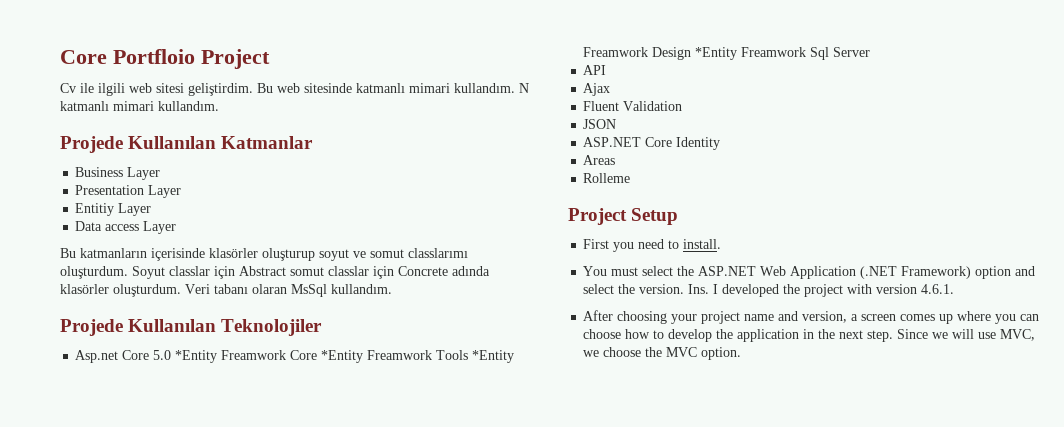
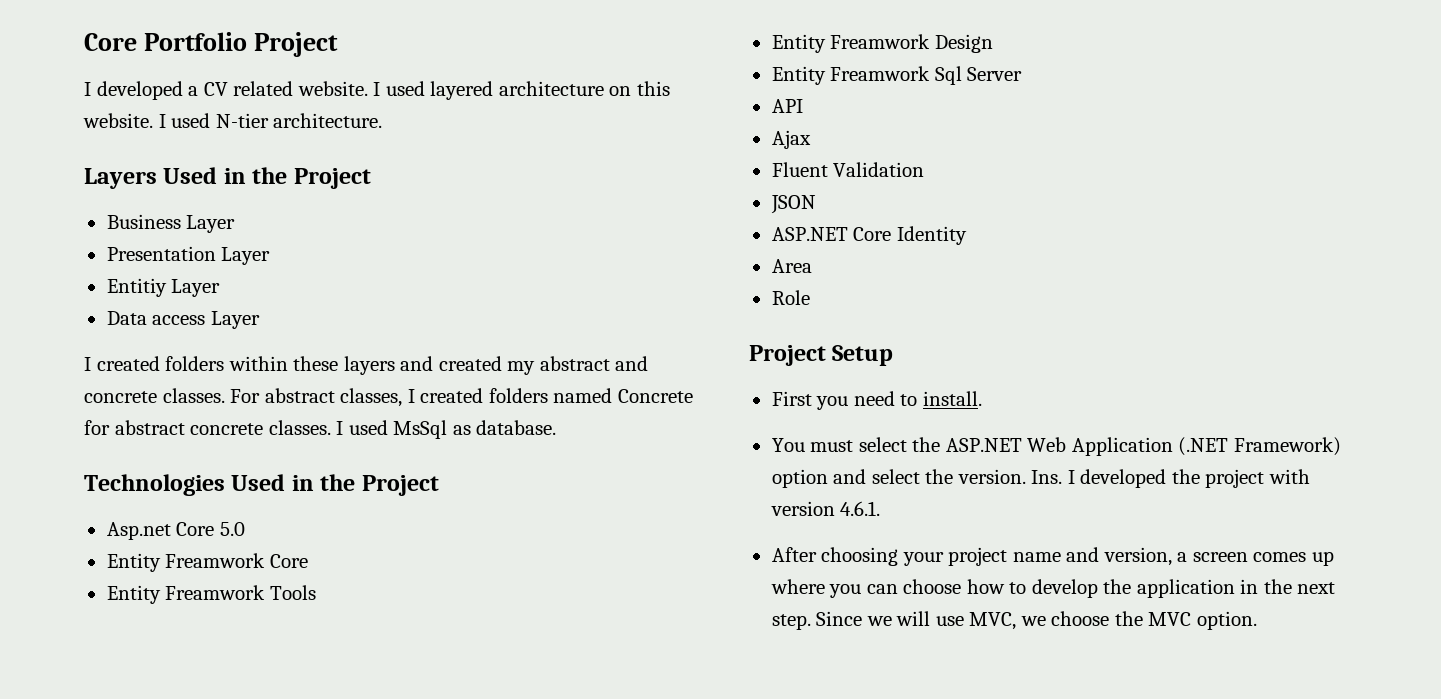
- Core Portfloio Project
- Cv ile ilgili web sitesi geliştirdim. Bu web sitesinde katmanlı mimari kullandım. N katmanlı mimari kullandım.
- Projede Kullanılan Katmanlar
+ Core Portfolio Project
+ I developed a CV related website. I used layered architecture on this website. I used N-tier architecture.
+ Layers Used in the Project
- Bu katmanların içerisinde klasörler oluşturup soyut ve somut classlarımı oluşturdum. Soyut classlar için Abstract somut classlar için Concrete adında klasörler oluşturdum. Veri tabanı olaran MsSql kullandım.
- Projede Kullanılan Teknolojiler
+ I created folders within these layers and created my abstract and concrete classes. For abstract classes, I created folders named Concrete for abstract concrete classes. I used MsSql as database.
+ Technologies Used in the Project
- Asp.net Core 5.0 *Entity Freamwork Core *Entity Freamwork Tools *Entity Freamwork Design *Entity Freamwork Sql Server
+ Asp.net Core 5.0
+ Entity Freamwork Core
+ Entity Freamwork Tools
+ Entity Freamwork Design
+ Entity Freamwork Sql Server
- Areas
- Rolleme
+ Area
+ Role

